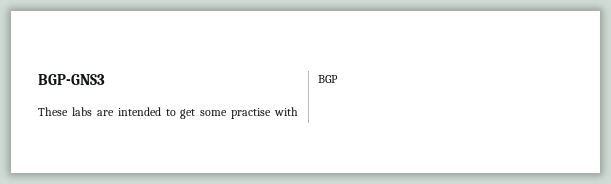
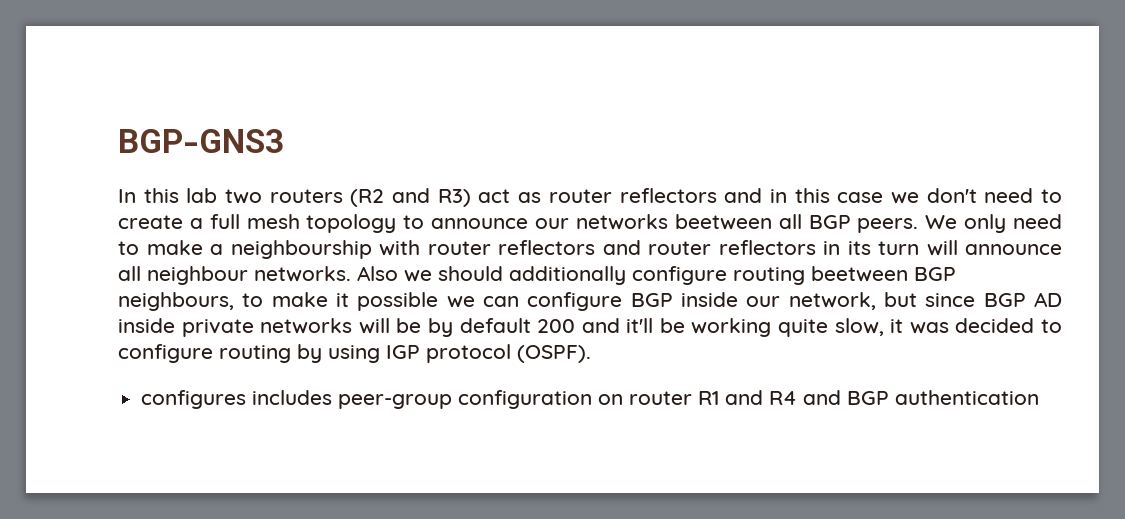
- These labs are intended to get some practise with BGP
+ In this lab two routers (R2 and R3) act as router reflectors and in this case we don't need to create a full mesh topology to announce our networks beetween all BGP peers. We only need to make a neighbourship with router reflectors and router reflectors in its turn will announce all neighbour networks. Also we should additionally configure routing beetween BGP neighbours, to make it possible we can configure BGP inside our network, but since BGP AD inside private networks will be by default 200 and it'll be working quite slow, it was decided to configure routing by using IGP protocol (OSPF).
+ configures includes peer-group configuration on router R1 and R4 and BGP authentication

